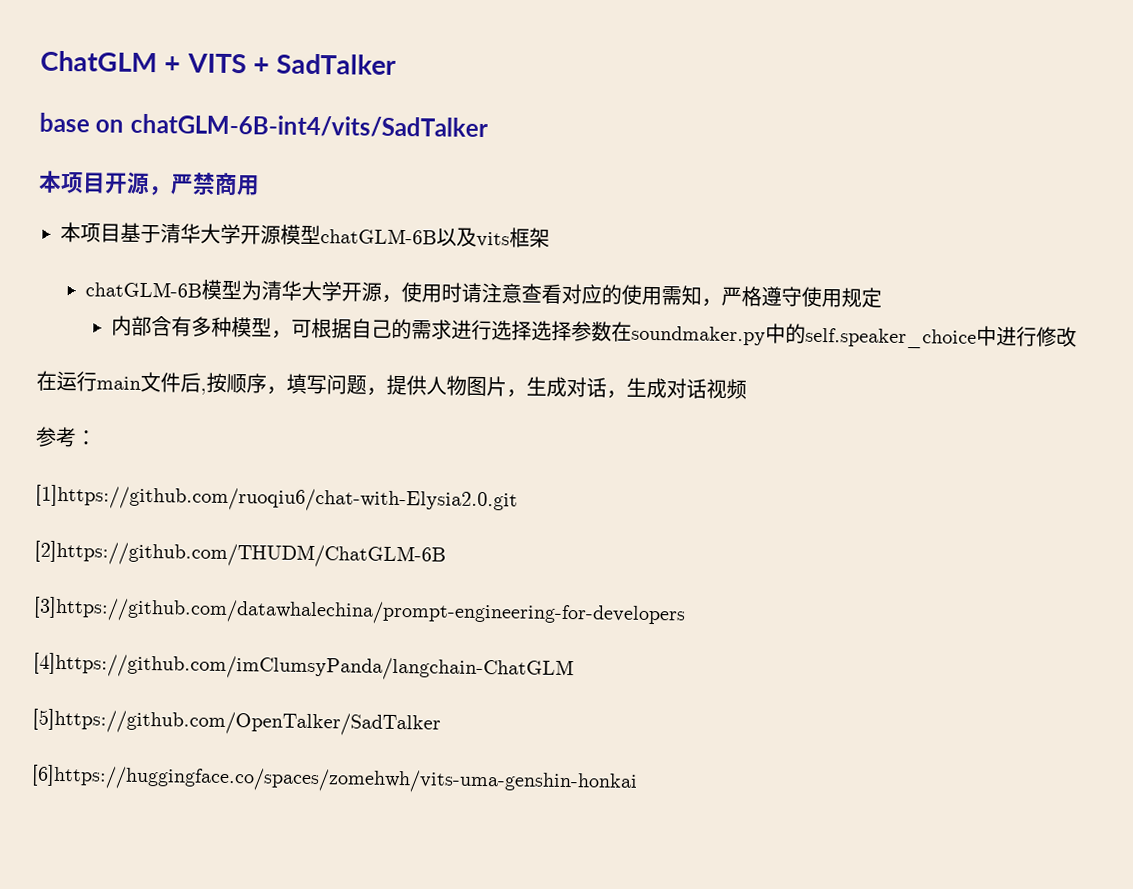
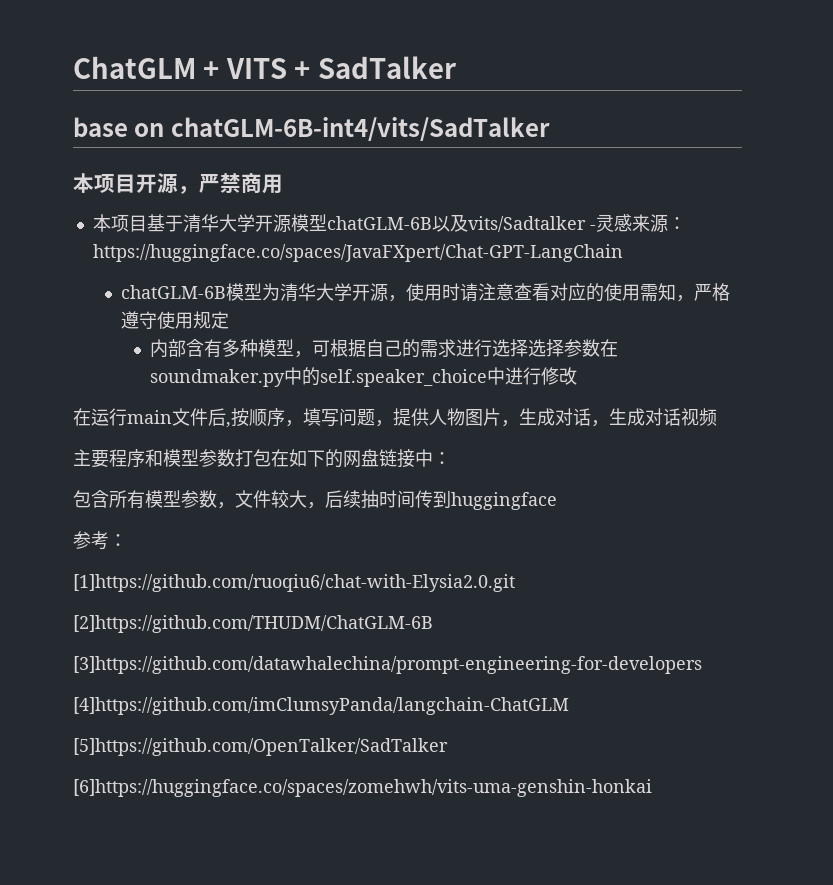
- 本项目基于清华大学开源模型chatGLM-6B以及vits框架
+ 本项目基于清华大学开源模型chatGLM-6B以及vits/Sadtalker -灵感来源：https://huggingface.co/spaces/JavaFXpert/Chat-GPT-LangChain
+ 主要程序和模型参数打包在如下的网盘链接中：
+ 包含所有模型参数，文件较大，后续抽时间传到huggingface

